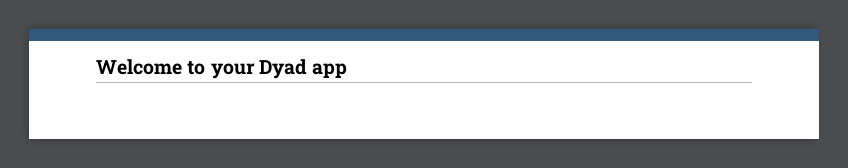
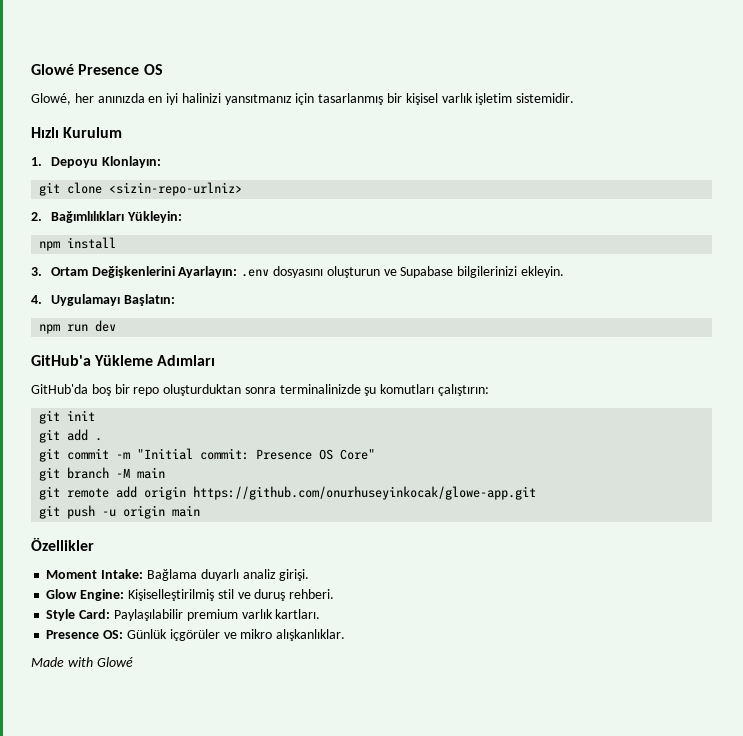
- Welcome to your Dyad app
+ Glowé Presence OS
+ Glowé, her anınızda en iyi halinizi yansıtmanız için tasarlanmış bir kişisel varlık işletim sistemidir.
+ Hızlı Kurulum
+ 1. Depoyu Klonlayın:
+ git clone <sizin-repo-urlniz>
+ 2. Bağımlılıkları Yükleyin:
+ npm install
+ 3. Ortam Değişkenlerini Ayarlayın: .env dosyasını oluşturun ve Supabase bilgilerinizi ekleyin.
+ 4. Uygulamayı Başlatın:
+ npm run dev
+ GitHub'a Yükleme Adımları
+ GitHub'da boş bir repo oluşturduktan sonra terminalinizde şu komutları çalıştırın:
+ git init
+ git add .
+ git commit -m "Initial commit: Presence OS Core"
+ git branch -M main
+ git remote add origin https://github.com/onurhuseyinkocak/glowe-app.git
+ git push -u origin main
+ Özellikler
+ Moment Intake: Bağlama duyarlı analiz girişi.
+ Glow Engine: Kişiselleştirilmiş stil ve duruş rehberi.
+ Style Card: Paylaşılabilir premium varlık kartları.
+ Presence OS: Günlük içgörüler ve mikro alışkanlıklar.
+ Made with Glowé

